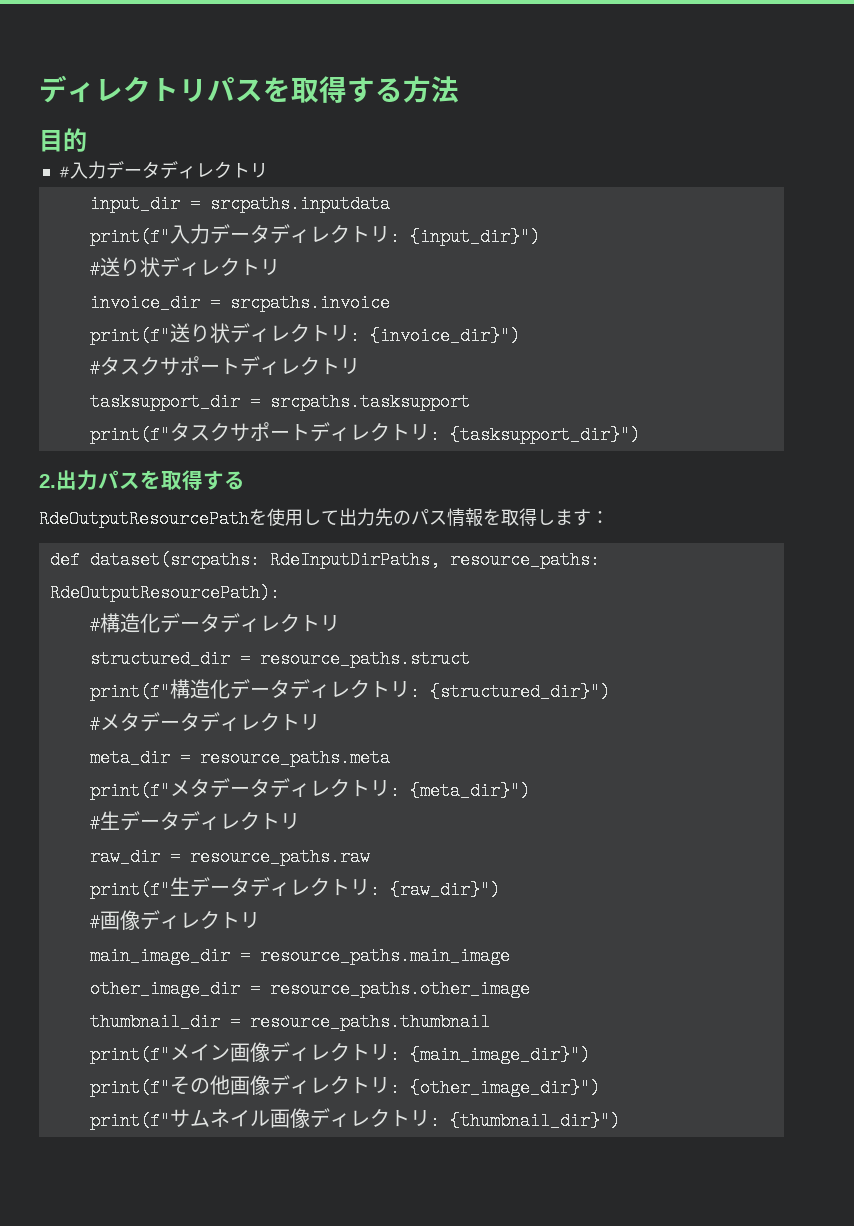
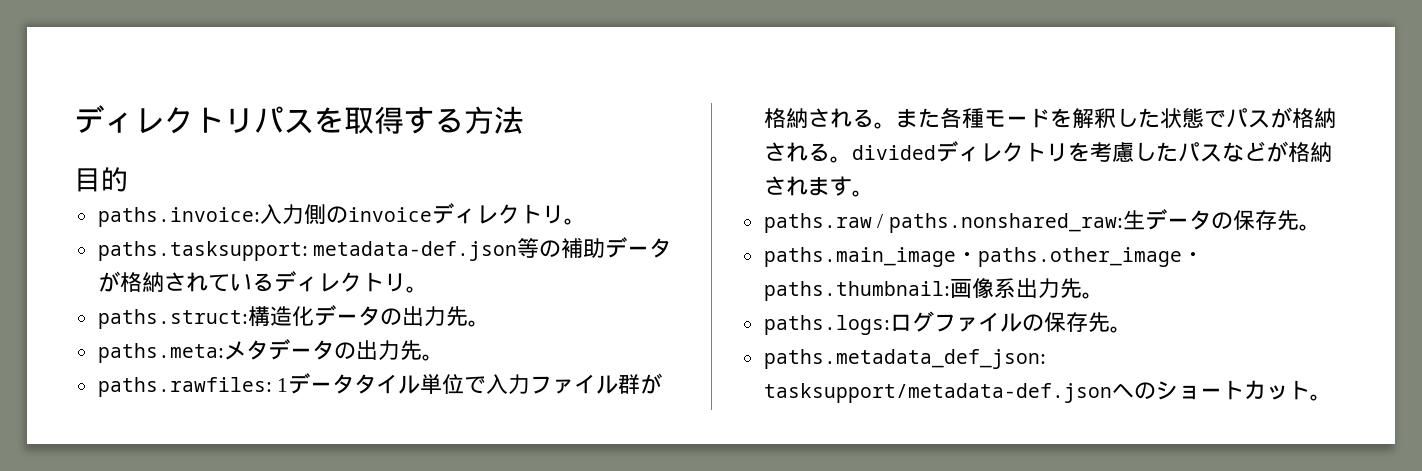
- #入力データディレクトリ
- input_dir = srcpaths.inputdata
- print(f"入力データディレクトリ: {input_dir}")
- #送り状ディレクトリ
- invoice_dir = srcpaths.invoice
- print(f"送り状ディレクトリ: {invoice_dir}")
- #タスクサポートディレクトリ
- tasksupport_dir = srcpaths.tasksupport
- print(f"タスクサポートディレクトリ: {tasksupport_dir}")
- 2.出力パスを取得する
- RdeOutputResourcePathを使用して出力先のパス情報を取得します：
- def dataset(srcpaths: RdeInputDirPaths, resource_paths: RdeOutputResourcePath):
- #構造化データディレクトリ
- structured_dir = resource_paths.struct
- print(f"構造化データディレクトリ: {structured_dir}")
- #メタデータディレクトリ
- meta_dir = resource_paths.meta
- print(f"メタデータディレクトリ: {meta_dir}")
- #生データディレクトリ
- raw_dir = resource_paths.raw
- print(f"生データディレクトリ: {raw_dir}")
- #画像ディレクトリ
- main_image_dir = resource_paths.main_image
- other_image_dir = resource_paths.other_image
- thumbnail_dir = resource_paths.thumbnail
- print(f"メイン画像ディレクトリ: {main_image_dir}")
- print(f"その他画像ディレクトリ: {other_image_dir}")
- print(f"サムネイル画像ディレクトリ: {thumbnail_dir}")
+ paths.invoice:入力側のinvoiceディレクトリ。
+ paths.tasksupport: metadata-def.json等の補助データが格納されているディレクトリ。
+ paths.struct:構造化データの出力先。
+ paths.meta:メタデータの出力先。
+ paths.rawfiles: 1データタイル単位で入力ファイル群が格納される。また各種モードを解釈した状態でパスが格納される。dividedディレクトリを考慮したパスなどが格納されます。
+ paths.raw / paths.nonshared_raw:生データの保存先。
+ paths.main_image・paths.other_image・paths.thumbnail:画像系出力先。
+ paths.logs:ログファイルの保存先。
+ paths.metadata_def_json: tasksupport/metadata-def.jsonへのショートカット。

